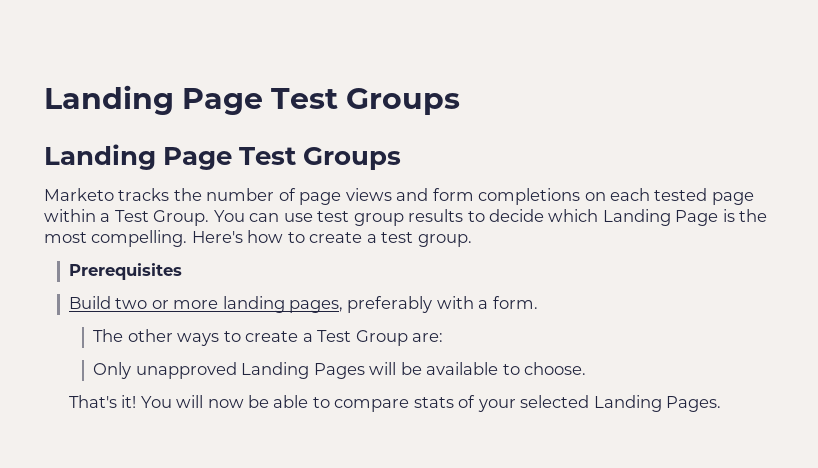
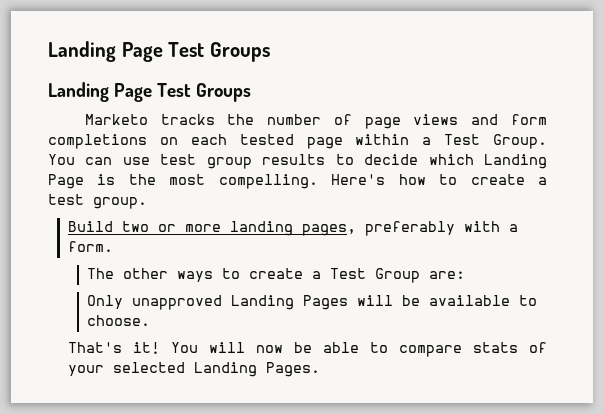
- Prerequisites

